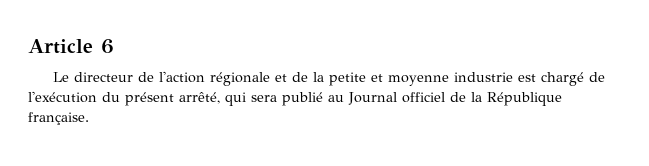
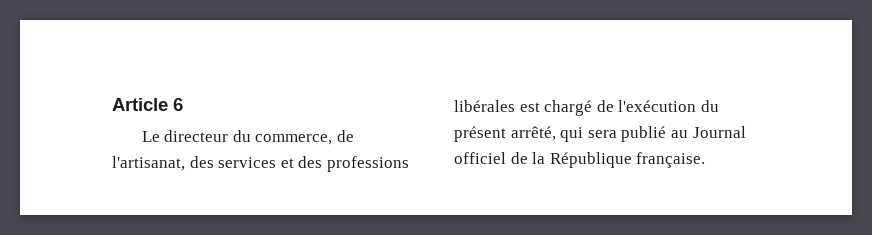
- Le directeur de l'action régionale et de la petite et moyenne industrie est chargé de l'exécution du présent arrêté, qui sera publié au Journal officiel de la République française.
+ Le directeur du commerce, de l'artisanat, des services et des professions libérales est chargé de l'exécution du présent arrêté, qui sera publié au Journal officiel de la République française.

